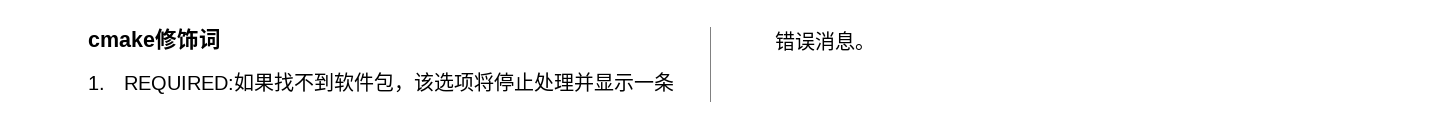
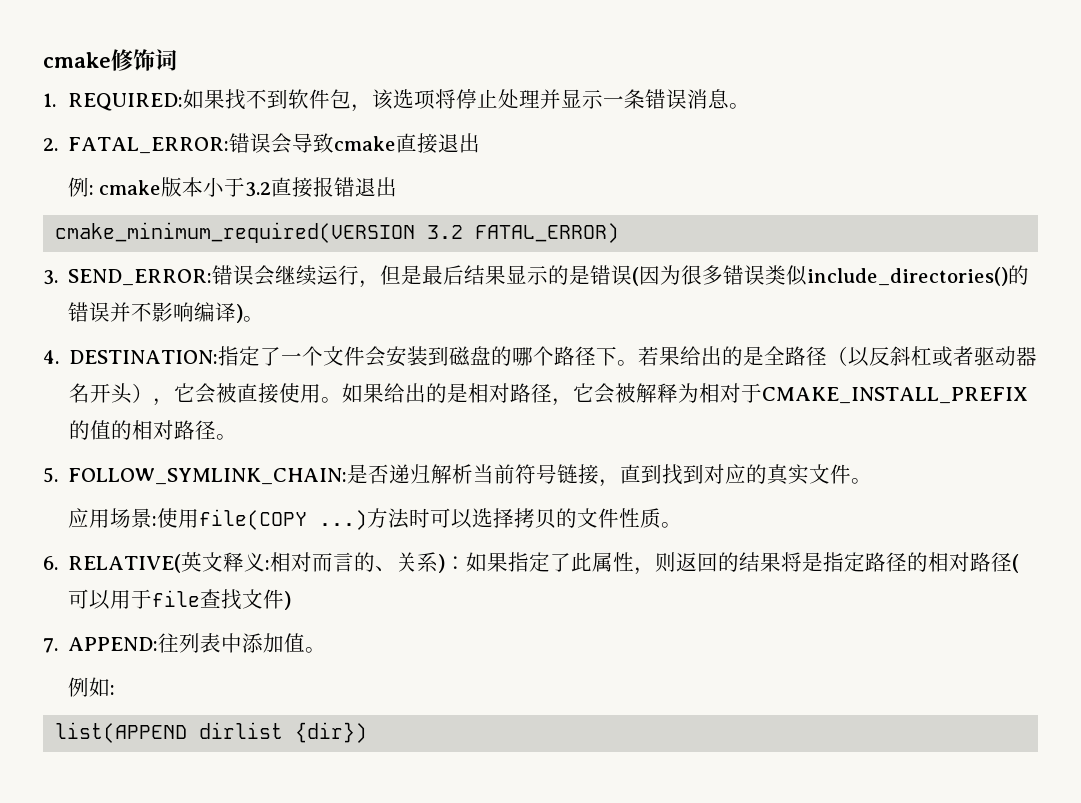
+ 2. FATAL_ERROR:错误会导致cmake直接退出
+ 例: cmake版本小于3.2直接报错退出
+ cmake_minimum_required(VERSION 3.2 FATAL_ERROR)
+ 3. SEND_ERROR:错误会继续运行，但是最后结果显示的是错误(因为很多错误类似include_directories()的错误并不影响编译)。
+ 4. DESTINATION:指定了一个文件会安装到磁盘的哪个路径下。若果给出的是全路径（以反斜杠或者驱动器名开头），它会被直接使用。如果给出的是相对路径，它会被解释为相对于CMAKE_INSTALL_PREFIX的值的相对路径。
+ 5. FOLLOW_SYMLINK_CHAIN:是否递归解析当前符号链接，直到找到对应的真实文件。
+ 应用场景:使用file(COPY ...)方法时可以选择拷贝的文件性质。
+ 6. RELATIVE(英文释义:相对而言的、关系)：如果指定了此属性，则返回的结果将是指定路径的相对路径(可以用于file查找文件)
+ 7. APPEND:往列表中添加值。
+ 例如:
+ list(APPEND dirlist {dir})

